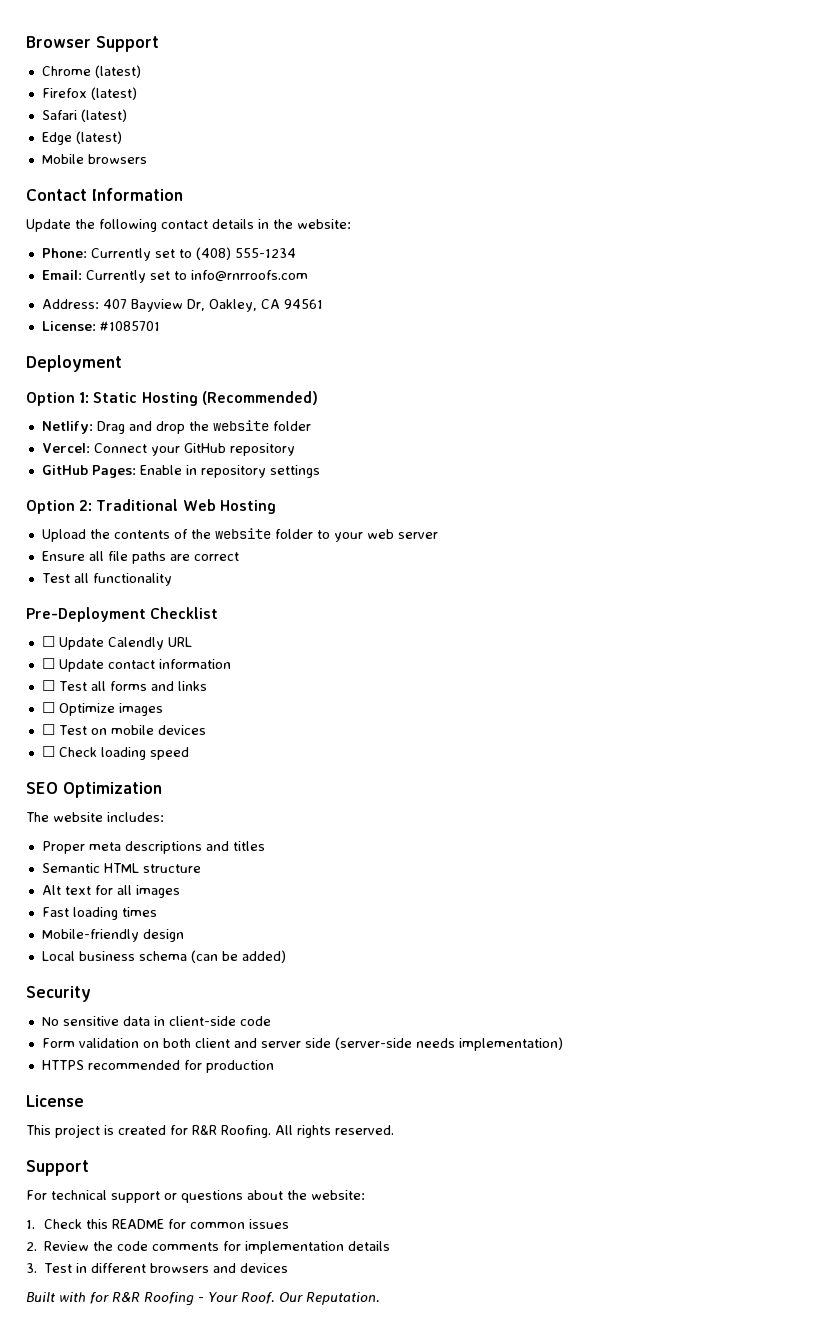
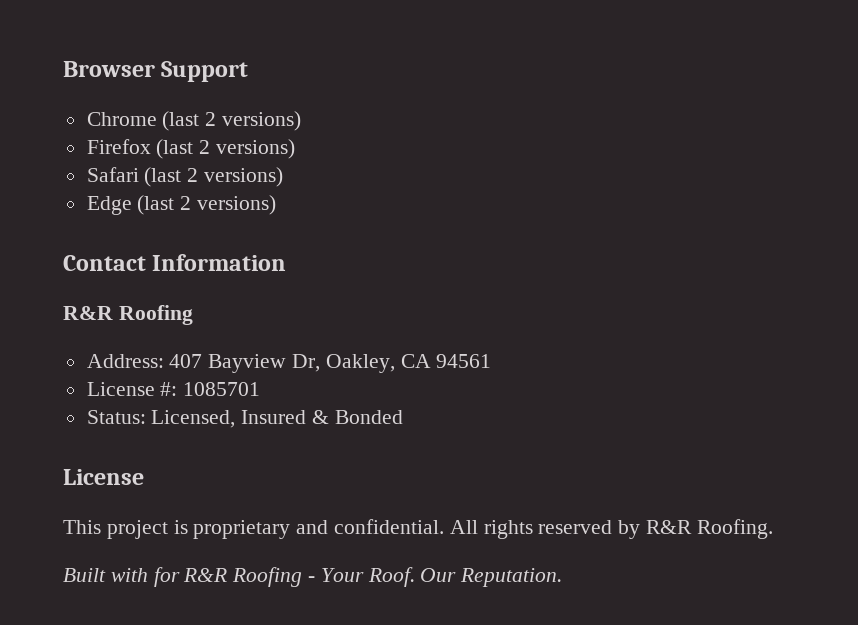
- Chrome (latest)
- Firefox (latest)
- Safari (latest)
- Edge (latest)
- Mobile browsers
+ Chrome (last 2 versions)
+ Firefox (last 2 versions)
+ Safari (last 2 versions)
+ Edge (last 2 versions)
  Contact Information
- Update the following contact details in the website:
- Phone: Currently set to (408) 555-1234
- Email: Currently set to info@rnrroofs.com
+ R&R Roofing
- License: #1085701
- Deployment
- Option 1: Static Hosting (Recommended)
- Netlify: Drag and drop the website folder
- Vercel: Connect your GitHub repository
- GitHub Pages: Enable in repository settings
- Option 2: Traditional Web Hosting
- Upload the contents of the website folder to your web server
- Ensure all file paths are correct
- Test all functionality
- Pre-Deployment Checklist
- ☐ Update Calendly URL
- ☐ Update contact information
- ☐ Test all forms and links
- ☐ Optimize images
- ☐ Test on mobile devices
- ☐ Check loading speed
- SEO Optimization
- The website includes:
- Proper meta descriptions and titles
- Semantic HTML structure
- Alt text for all images
- Fast loading times
- Mobile-friendly design
- Local business schema (can be added)
- Security
- No sensitive data in client-side code
- Form validation on both client and server side (server-side needs implementation)
- HTTPS recommended for production
+ License #: 1085701
+ Status: Licensed, Insured & Bonded
  License
- This project is created for R&R Roofing. All rights reserved.
- Support
- For technical support or questions about the website:
- 1. Check this README for common issues
- 2. Review the code comments for implementation details
- 3. Test in different browsers and devices
+ This project is proprietary and confidential. All rights reserved by R&R Roofing.

